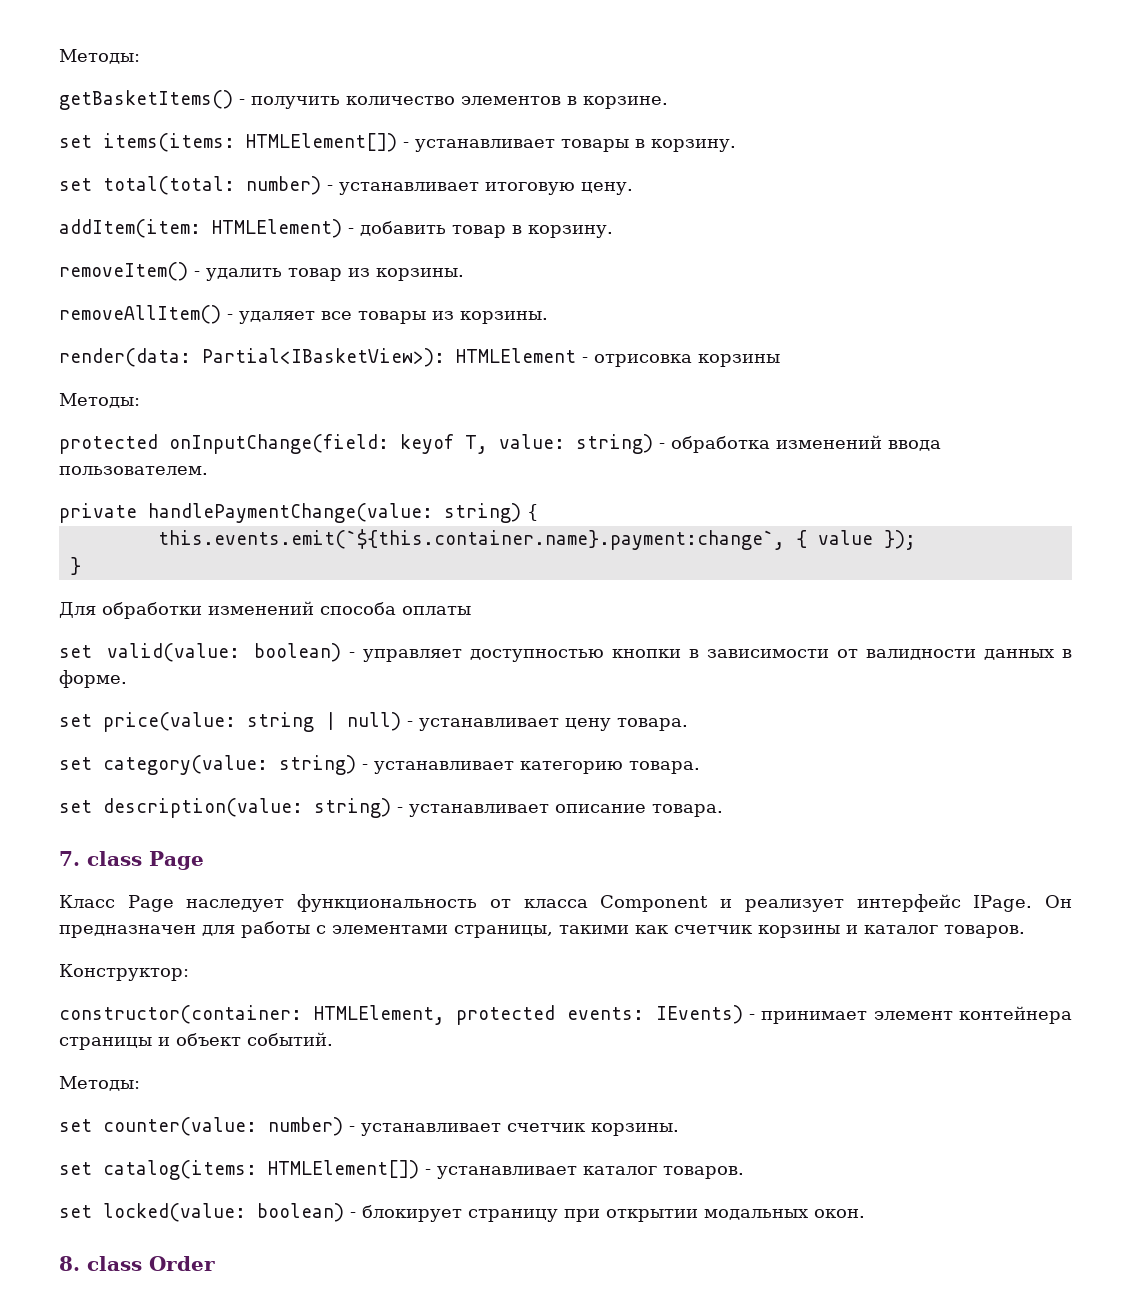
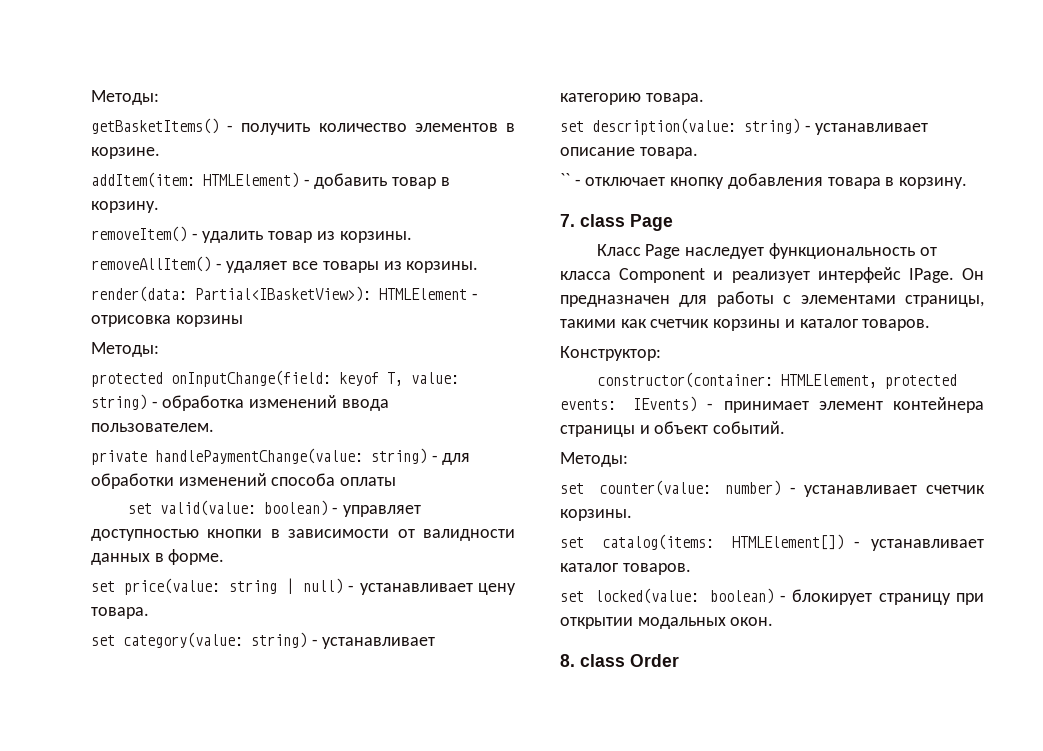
- set items(items: HTMLElement[]) - устанавливает товары в корзину.
- set total(total: number) - устанавливает итоговую цену.
- private handlePaymentChange(value: string) {
- this.events.emit(`${this.container.name}.payment:change`, { value });
- }
- Для обработки изменений способа оплаты
+ private handlePaymentChange(value: string) - для обработки изменений способа оплаты
+ `` - отключает кнопку добавления товара в корзину.

